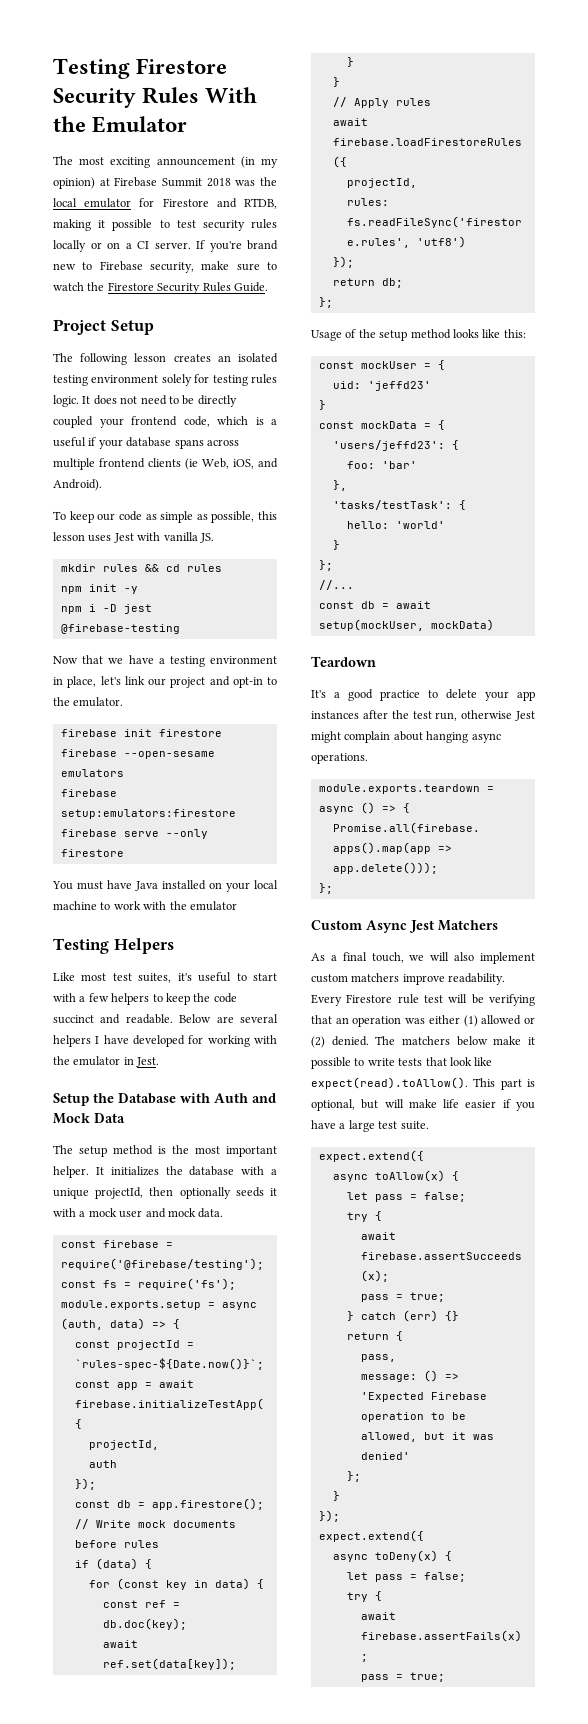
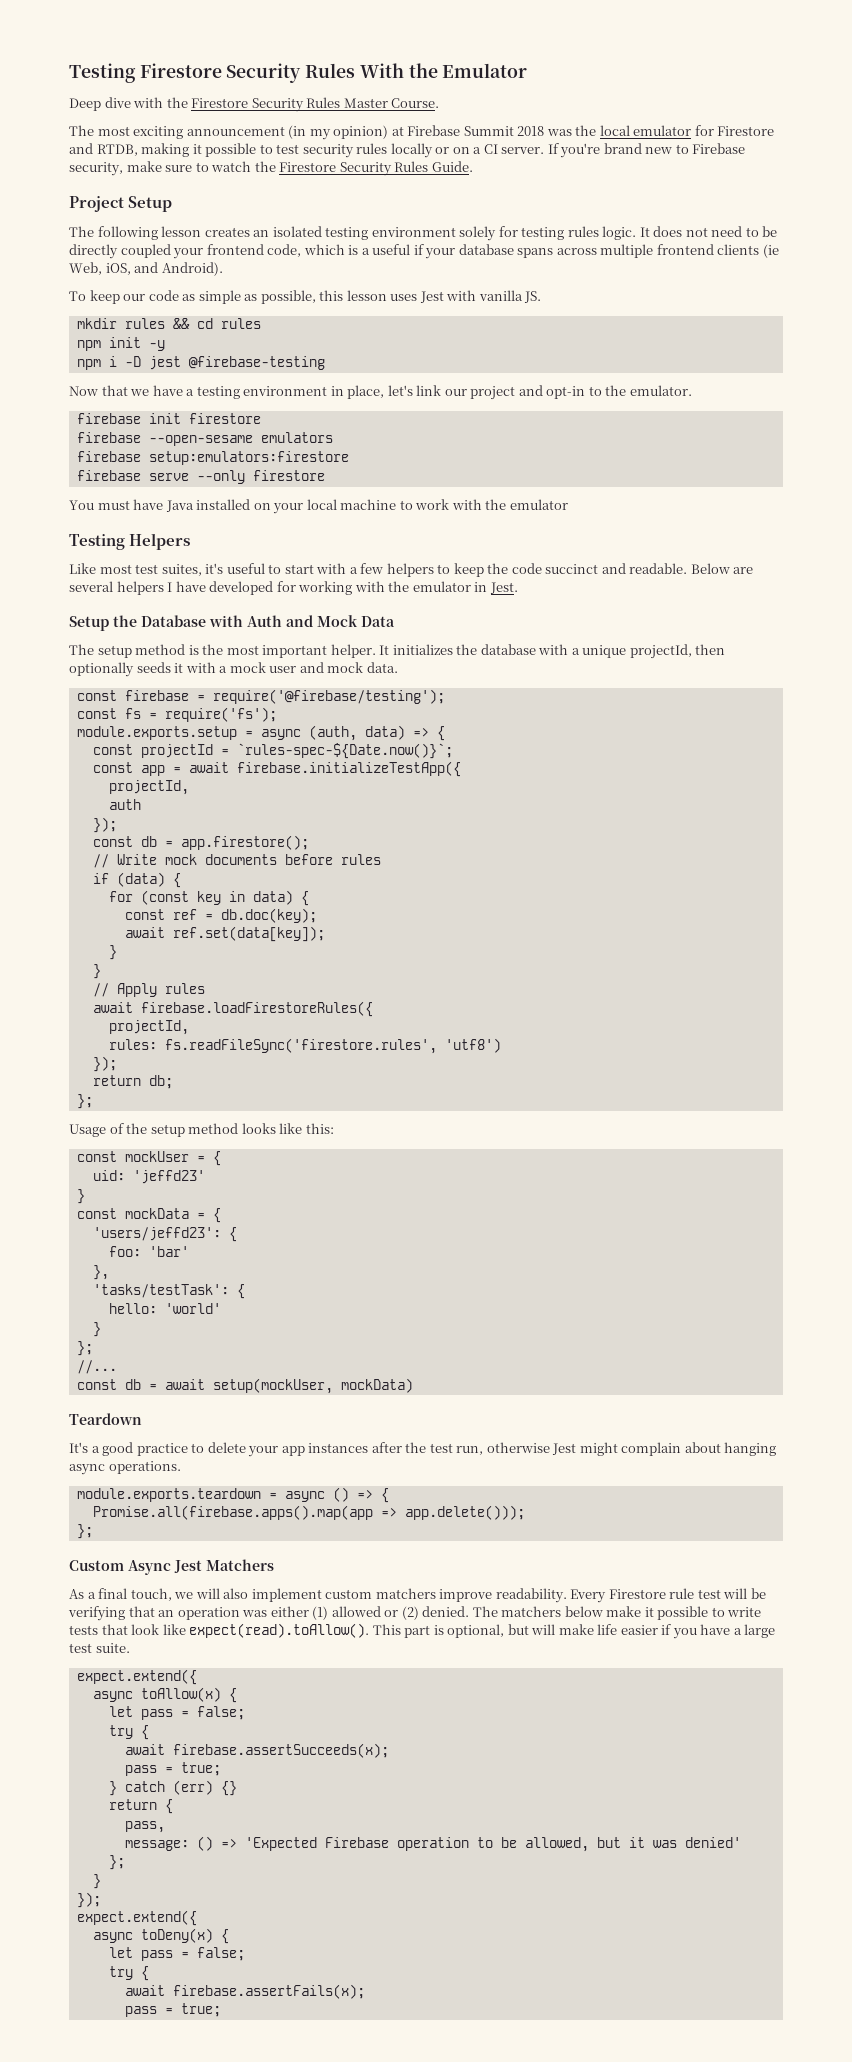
+ Deep dive with the Firestore Security Rules Master Course.

